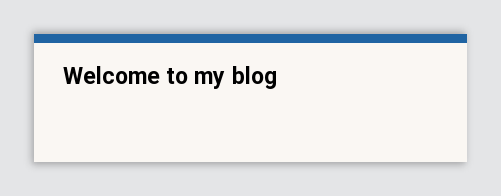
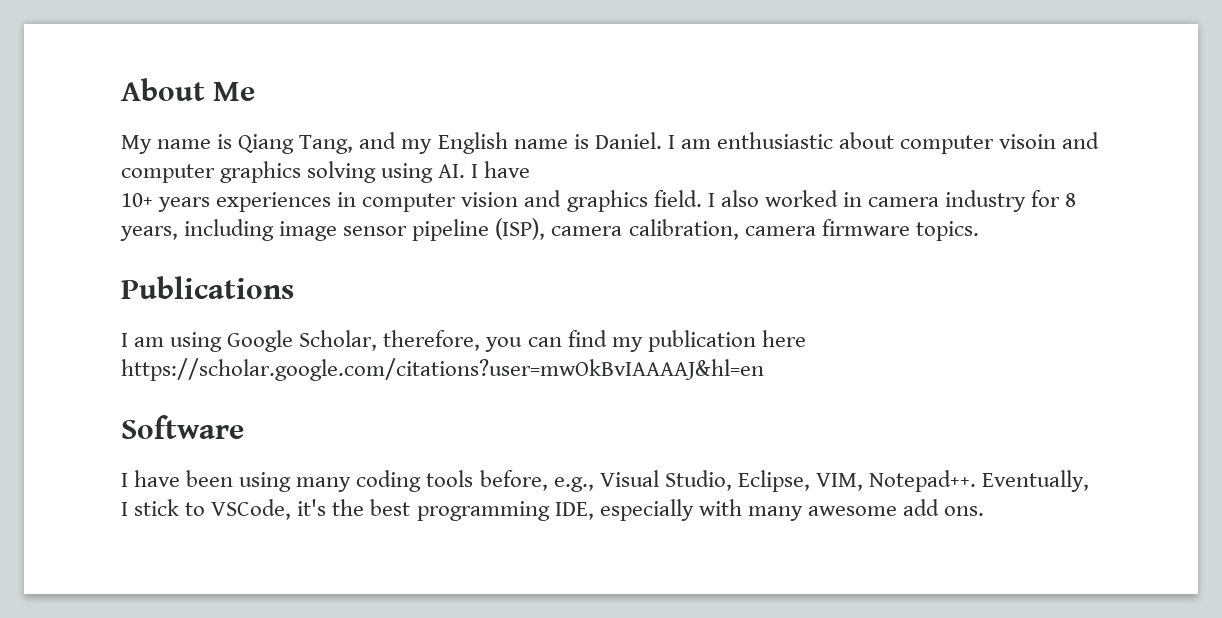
- Welcome to my blog
+ About Me
+ My name is Qiang Tang, and my English name is Daniel. I am enthusiastic about computer visoin and computer graphics solving using AI. I have
+ 10+ years experiences in computer vision and graphics field. I also worked in camera industry for 8 years, including image sensor pipeline (ISP), camera calibration, camera firmware topics.
+ Publications
+ I am using Google Scholar, therefore, you can find my publication here https://scholar.google.com/citations?user=mwOkBvIAAAAJ&hl=en
+ Software
+ I have been using many coding tools before, e.g., Visual Studio, Eclipse, VIM, Notepad++. Eventually, I stick to VSCode, it's the best programming IDE, especially with many awesome add ons.

